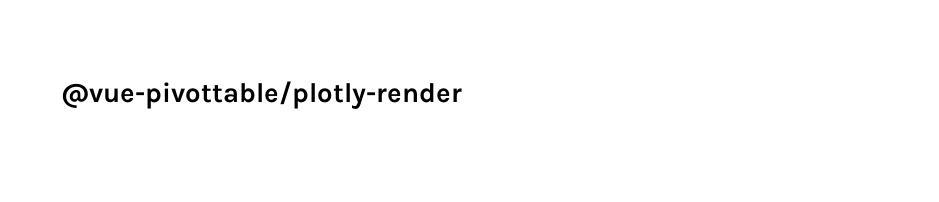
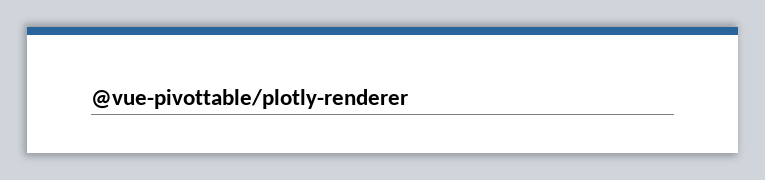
- @vue-pivottable/plotly-render
+ @vue-pivottable/plotly-renderer

